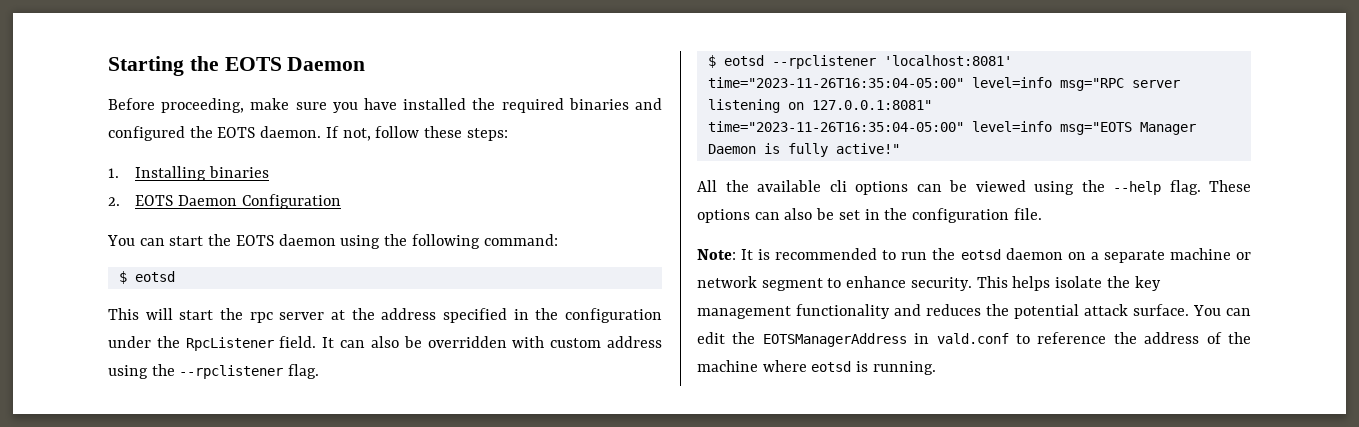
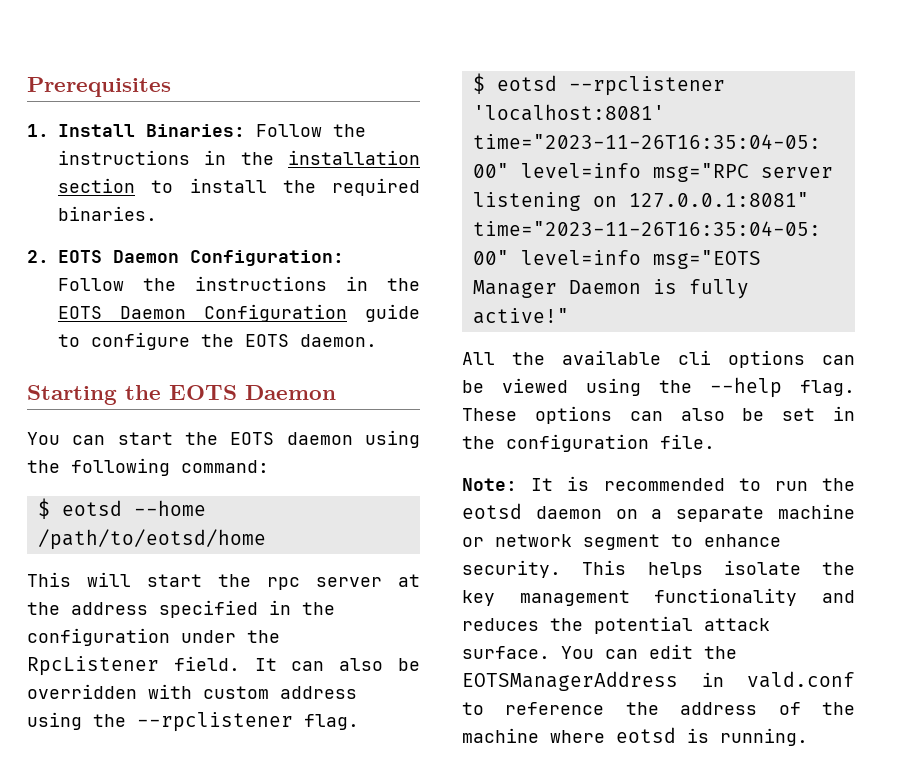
+ Prerequisites
+ 1. Install Binaries: Follow the instructions in the installation section to install the required binaries.
+ 2. EOTS Daemon Configuration: Follow the instructions in the EOTS Daemon Configuration guide to configure the EOTS daemon.
  Starting the EOTS Daemon
- Before proceeding, make sure you have installed the required binaries and configured the EOTS daemon. If not, follow these steps:
- 1. Installing binaries
- 2. EOTS Daemon Configuration
  You can start the EOTS daemon using the following command:
- $ eotsd
+ $ eotsd --home /path/to/eotsd/home

